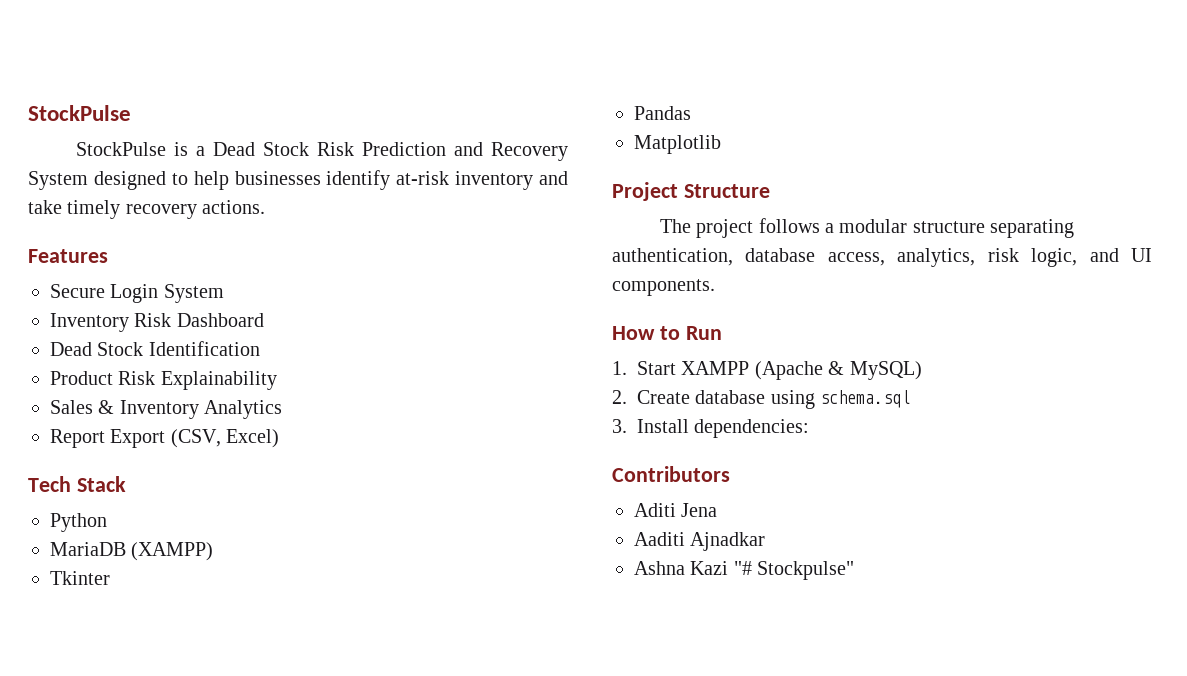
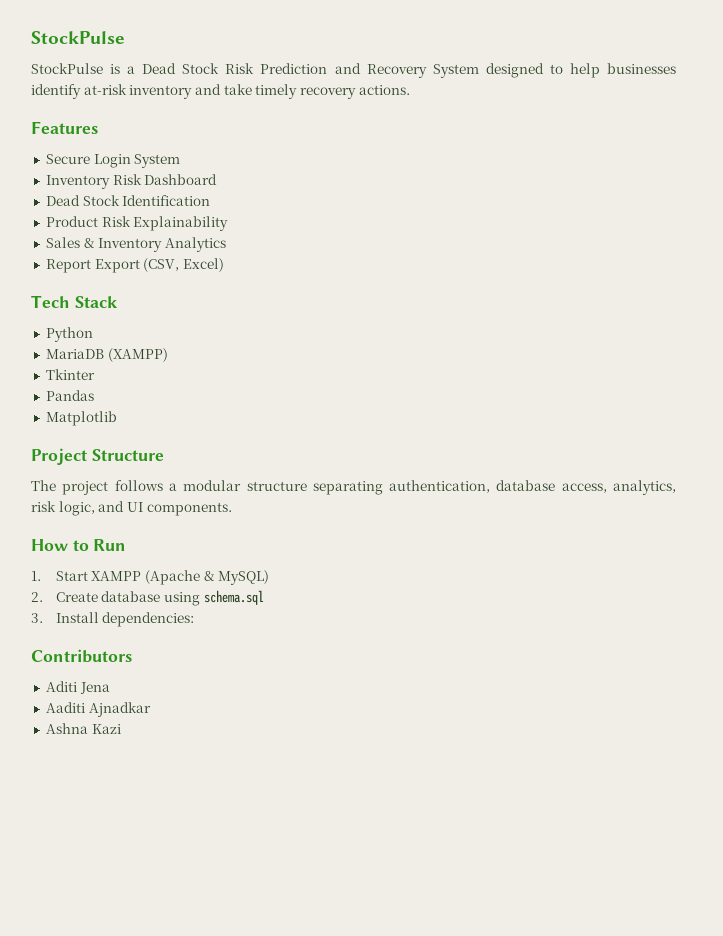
- Ashna Kazi "# Stockpulse"
+ Ashna Kazi

